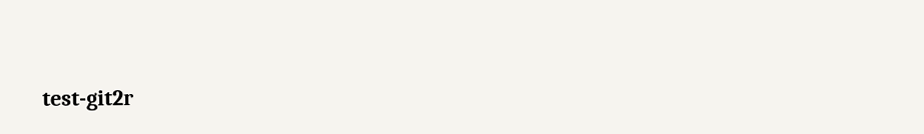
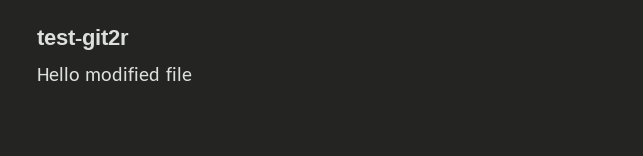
+ Hello modified file

